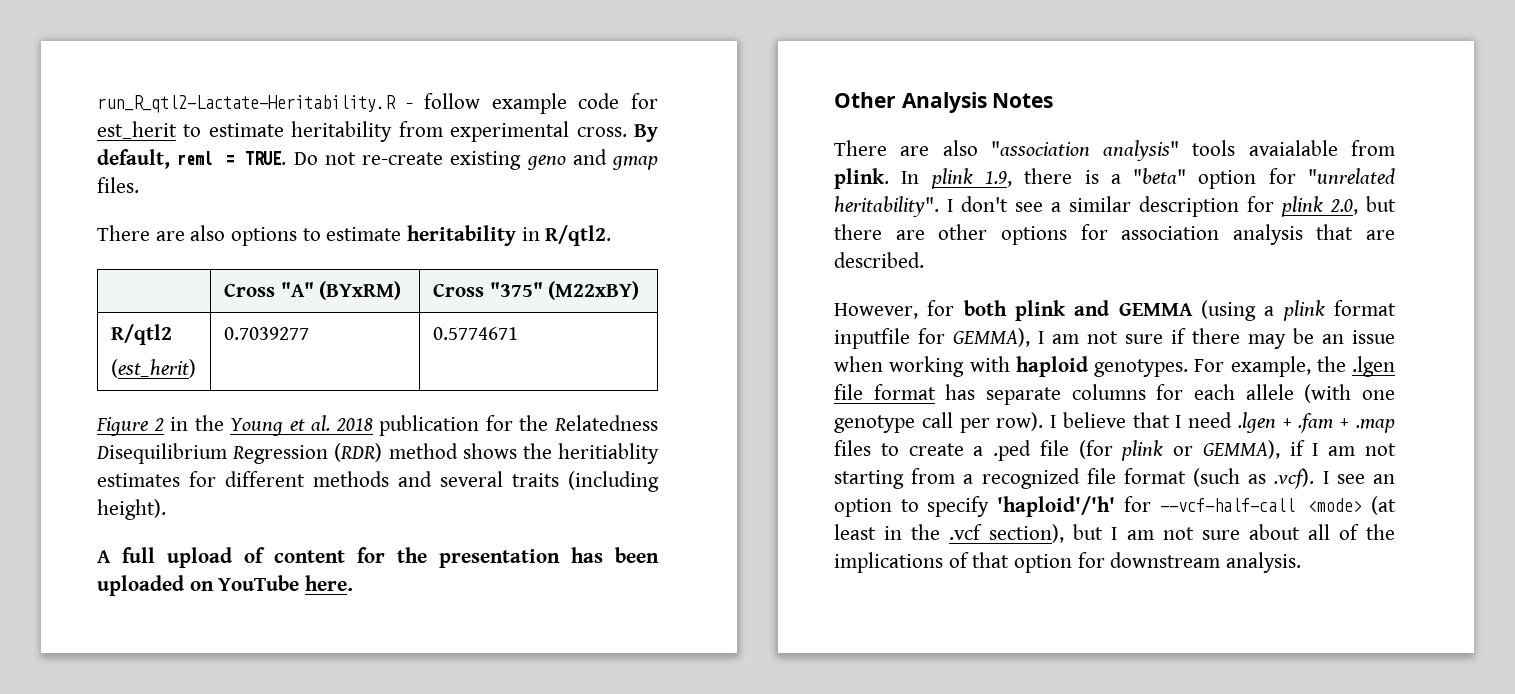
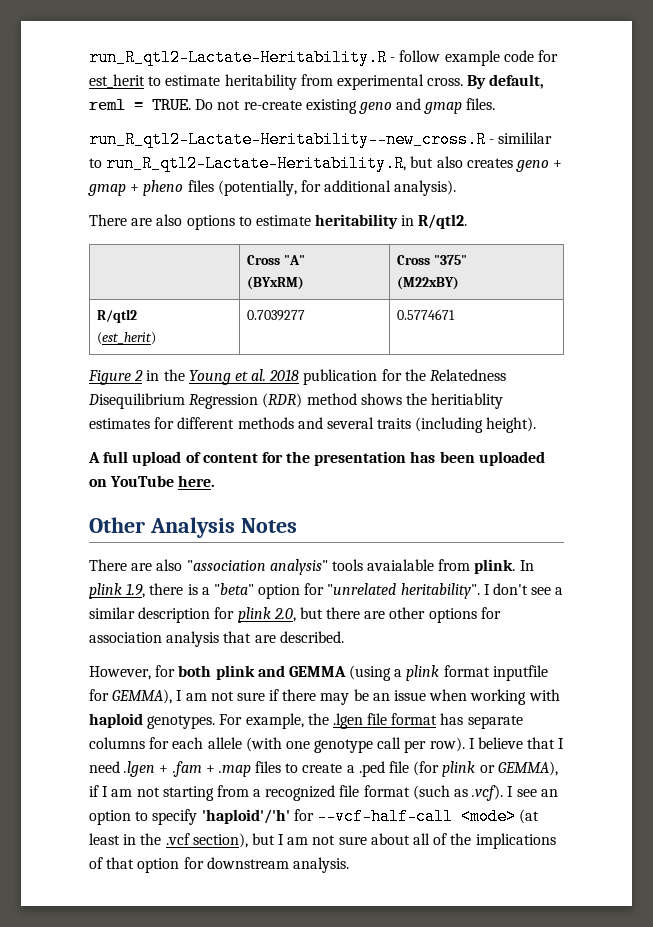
+ run_R_qtl2-Lactate-Heritability--new_cross.R - simililar to run_R_qtl2-Lactate-Heritability.R, but also creates geno + gmap + pheno files (potentially, for additional analysis).
- | Cross "A" (BYxRM) | Cross "375" (M22xBY)
+ | Cross "A"
+ (BYxRM) | Cross "375"
+ (M22xBY)

